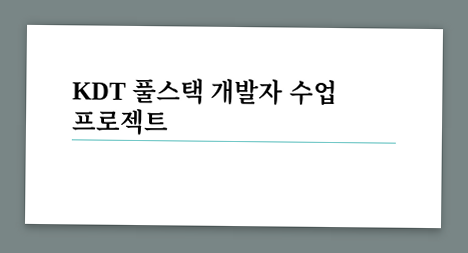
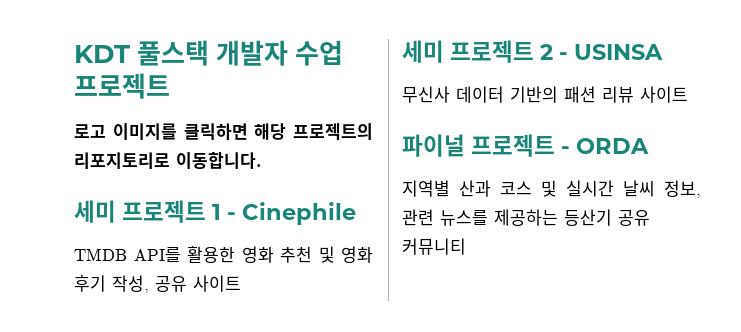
+ 로고 이미지를 클릭하면 해당 프로젝트의 리포지토리로 이동합니다.
+ 세미 프로젝트 1 - Cinephile
+ TMDB API를 활용한 영화 추천 및 영화 후기 작성, 공유 사이트
+ 세미 프로젝트 2 - USINSA
+ 무신사 데이터 기반의 패션 리뷰 사이트
+ 파이널 프로젝트 - ORDA
+ 지역별 산과 코스 및 실시간 날씨 정보, 관련 뉴스를 제공하는 등산기 공유 커뮤니티

